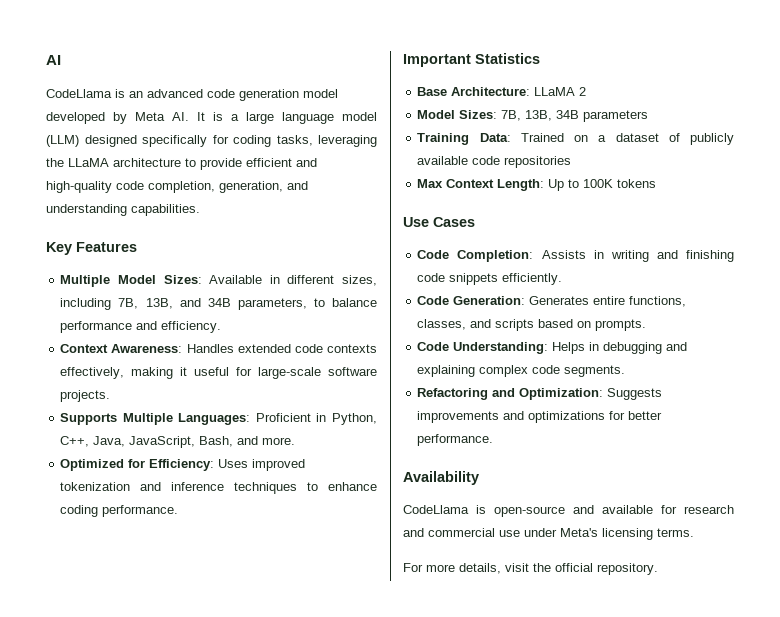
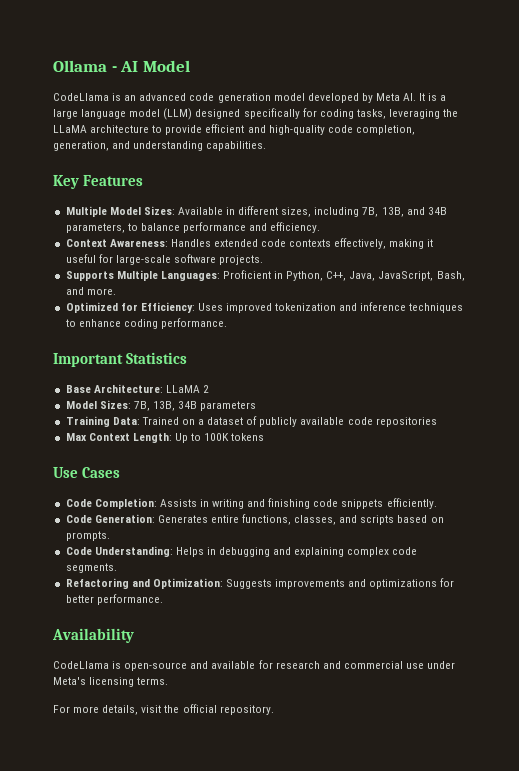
- AI
+ Ollama - AI Model

